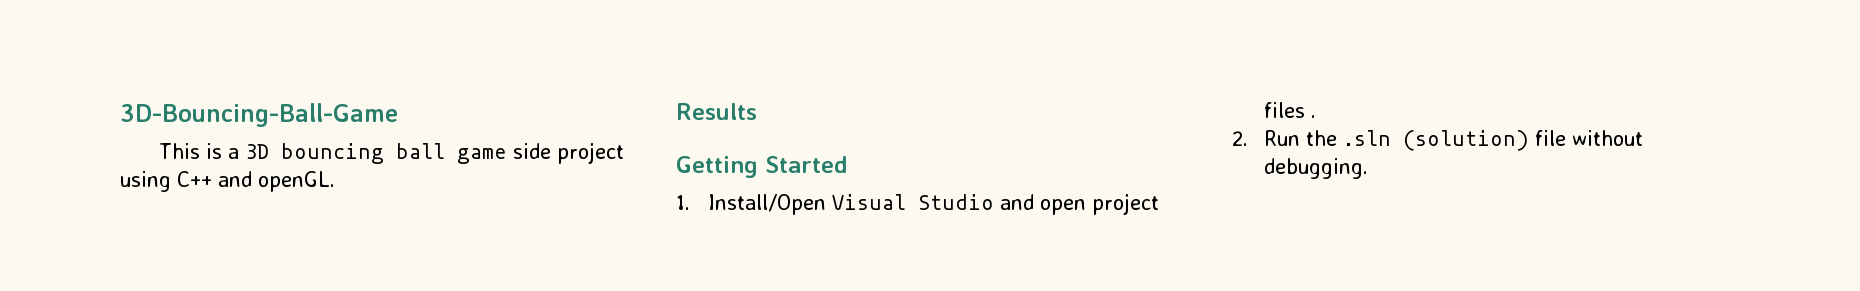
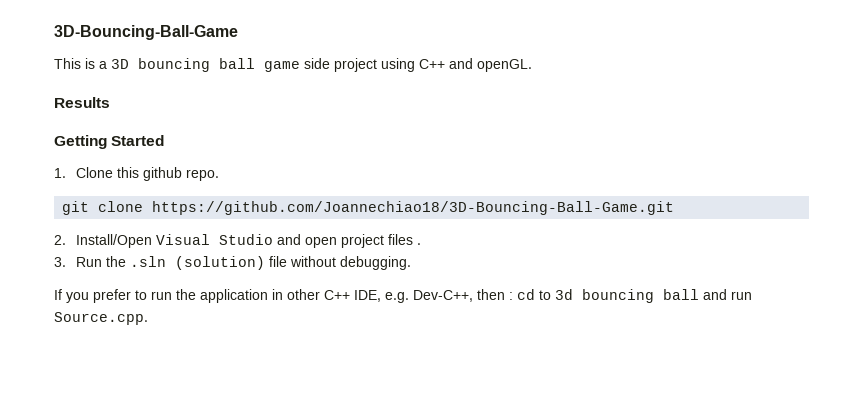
- 1. Install/Open Visual Studio and open project files .
+ 1. Clone this github repo.
+ git clone https://github.com/Joannechiao18/3D-Bouncing-Ball-Game.git
+ 2. Install/Open Visual Studio and open project files .
- 2. Run the .sln (solution) file without debugging.
+ 3. Run the .sln (solution) file without debugging.
+ If you prefer to run the application in other C++ IDE, e.g. Dev-C++, then : cd to 3d bouncing ball and run Source.cpp.

